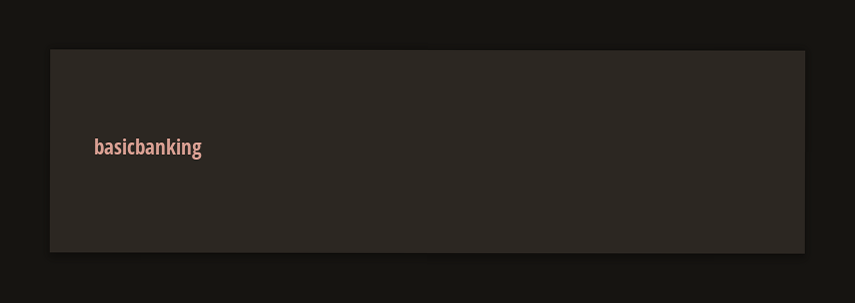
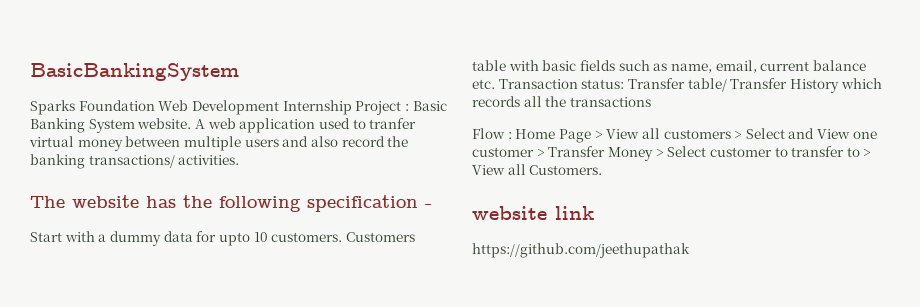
- basicbanking
+ BasicBankingSystem
+ Sparks Foundation Web Development Internship Project : Basic Banking System website. A web application used to tranfer virtual money between multiple users and also record the banking transactions/ activities.
+ The website has the following specification -
+ Start with a dummy data for upto 10 customers. Customers table with basic fields such as name, email, current balance etc. Transaction status: Transfer table/ Transfer History which records all the transactions
+ Flow : Home Page > View all customers > Select and View one customer > Transfer Money > Select customer to transfer to > View all Customers.
+ website link
+ https://github.com/jeethupathak

